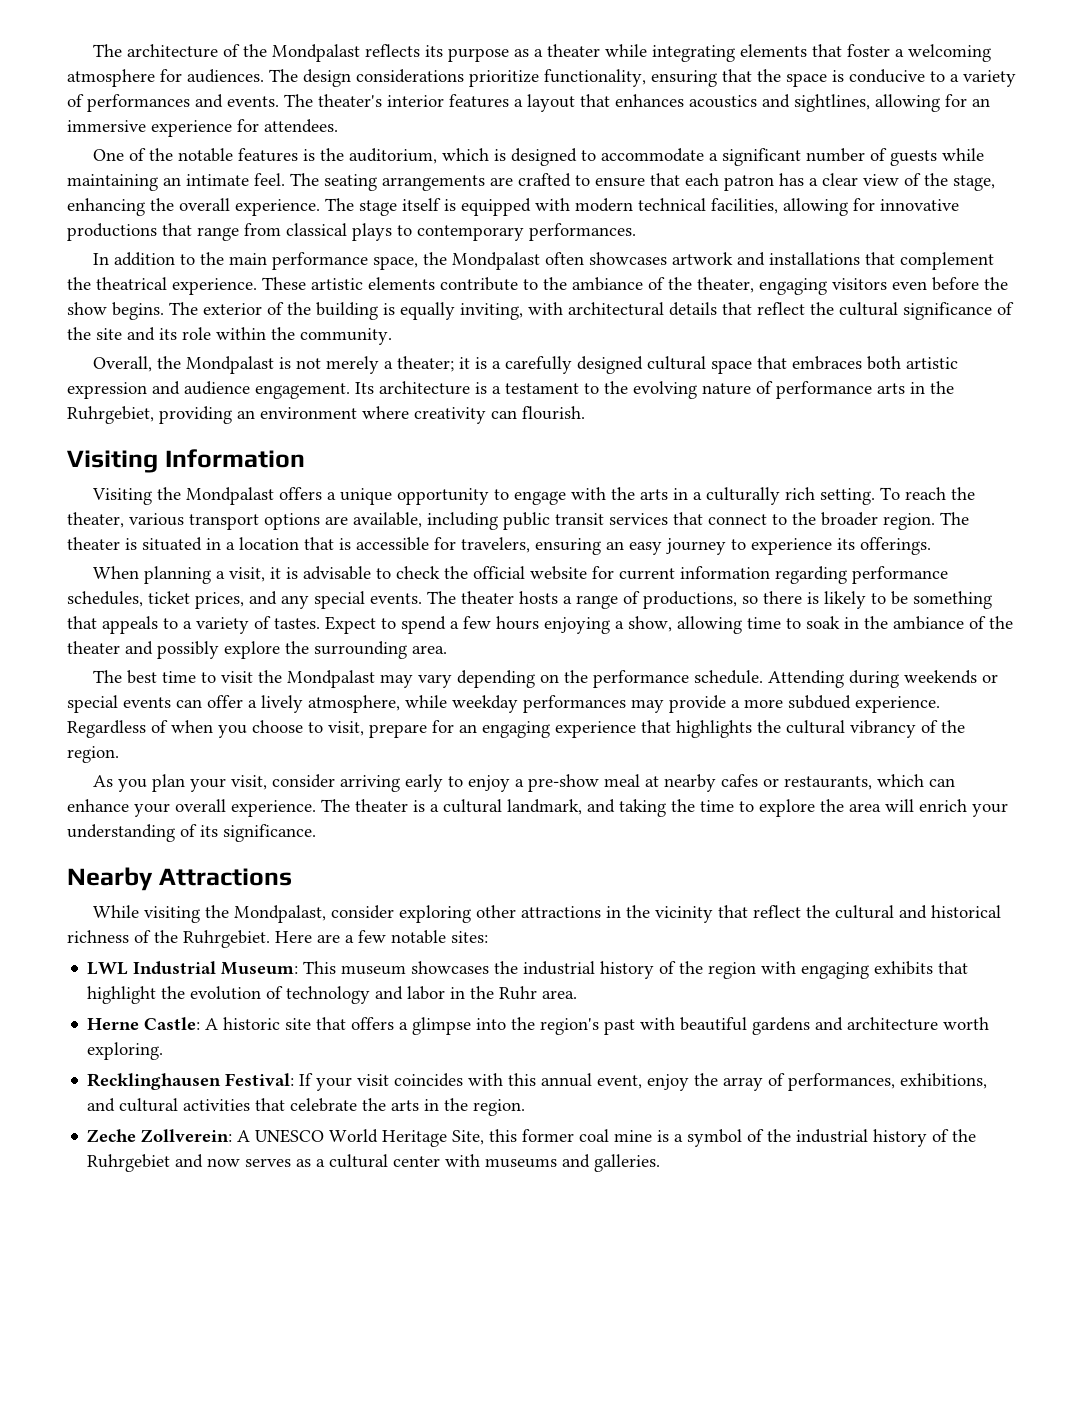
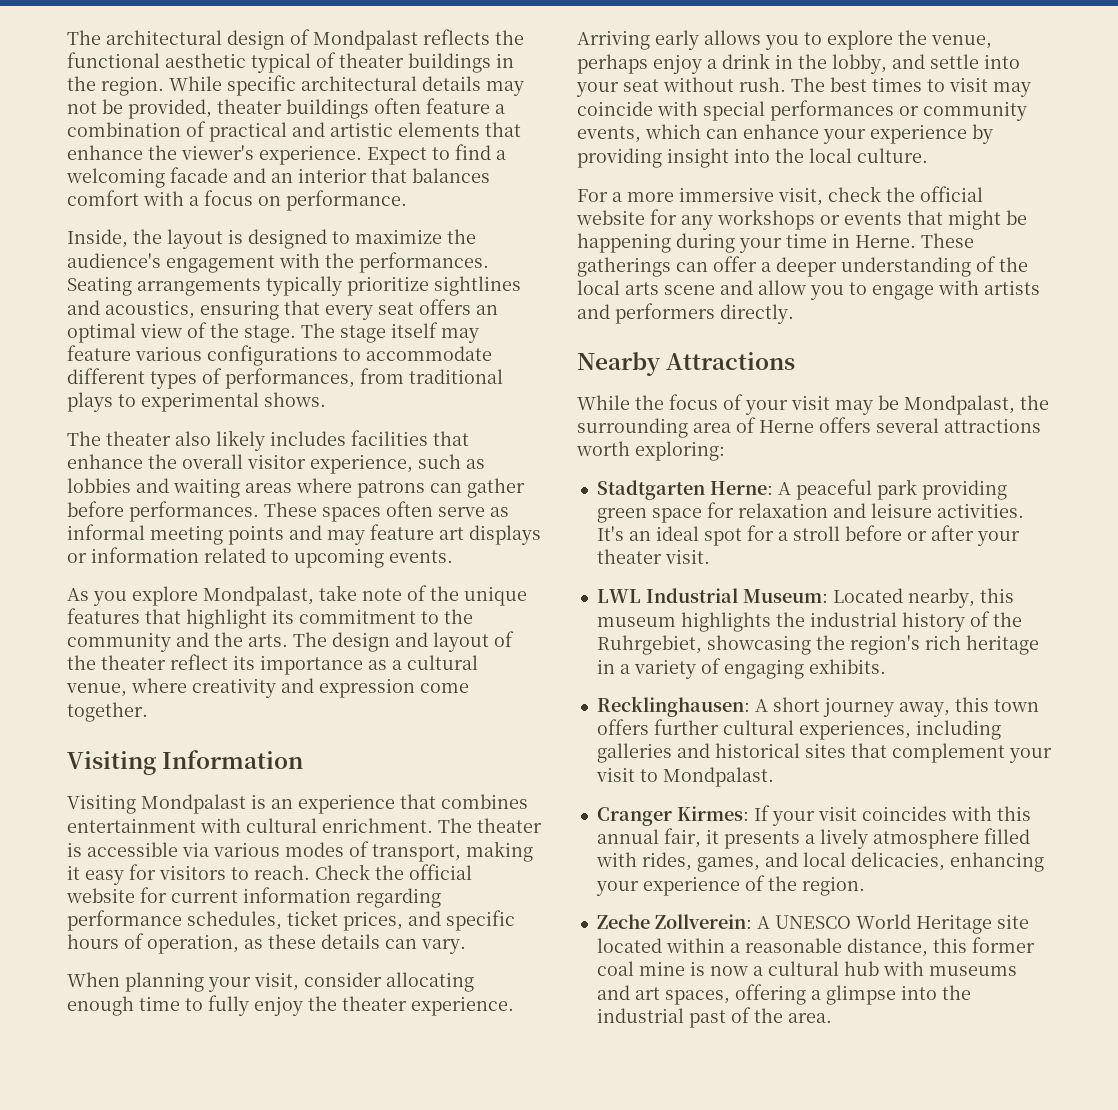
- The architecture of the Mondpalast reflects its purpose as a theater while integrating elements that foster a welcoming atmosphere for audiences. The design considerations prioritize functionality, ensuring that the space is conducive to a variety of performances and events. The theater's interior features a layout that enhances acoustics and sightlines, allowing for an immersive experience for attendees.
- One of the notable features is the auditorium, which is designed to accommodate a significant number of guests while maintaining an intimate feel. The seating arrangements are crafted to ensure that each patron has a clear view of the stage, enhancing the overall experience. The stage itself is equipped with modern technical facilities, allowing for innovative productions that range from classical plays to contemporary performances.
- In addition to the main performance space, the Mondpalast often showcases artwork and installations that complement the theatrical experience. These artistic elements contribute to the ambiance of the theater, engaging visitors even before the show begins. The exterior of the building is equally inviting, with architectural details that reflect the cultural significance of the site and its role within the community.
- Overall, the Mondpalast is not merely a theater; it is a carefully designed cultural space that embraces both artistic expression and audience engagement. Its architecture is a testament to the evolving nature of performance arts in the Ruhrgebiet, providing an environment where creativity can flourish.
+ The architectural design of Mondpalast reflects the functional aesthetic typical of theater buildings in the region. While specific architectural details may not be provided, theater buildings often feature a combination of practical and artistic elements that enhance the viewer's experience. Expect to find a welcoming facade and an interior that balances comfort with a focus on performance.
+ Inside, the layout is designed to maximize the audience's engagement with the performances. Seating arrangements typically prioritize sightlines and acoustics, ensuring that every seat offers an optimal view of the stage. The stage itself may feature various configurations to accommodate different types of performances, from traditional plays to experimental shows.
+ The theater also likely includes facilities that enhance the overall visitor experience, such as lobbies and waiting areas where patrons can gather before performances. These spaces often serve as informal meeting points and may feature art displays or information related to upcoming events.
+ As you explore Mondpalast, take note of the unique features that highlight its commitment to the community and the arts. The design and layout of the theater reflect its importance as a cultural venue, where creativity and expression come together.
  Visiting Information
- Visiting the Mondpalast offers a unique opportunity to engage with the arts in a culturally rich setting. To reach the theater, various transport options are available, including public transit services that connect to the broader region. The theater is situated in a location that is accessible for travelers, ensuring an easy journey to experience its offerings.
- When planning a visit, it is advisable to check the official website for current information regarding performance schedules, ticket prices, and any special events. The theater hosts a range of productions, so there is likely to be something that appeals to a variety of tastes. Expect to spend a few hours enjoying a show, allowing time to soak in the ambiance of the theater and possibly explore the surrounding area.
- The best time to visit the Mondpalast may vary depending on the performance schedule. Attending during weekends or special events can offer a lively atmosphere, while weekday performances may provide a more subdued experience. Regardless of when you choose to visit, prepare for an engaging experience that highlights the cultural vibrancy of the region.
- As you plan your visit, consider arriving early to enjoy a pre-show meal at nearby cafes or restaurants, which can enhance your overall experience. The theater is a cultural landmark, and taking the time to explore the area will enrich your understanding of its significance.
+ Visiting Mondpalast is an experience that combines entertainment with cultural enrichment. The theater is accessible via various modes of transport, making it easy for visitors to reach. Check the official website for current information regarding performance schedules, ticket prices, and specific hours of operation, as these details can vary.
+ When planning your visit, consider allocating enough time to fully enjoy the theater experience. Arriving early allows you to explore the venue, perhaps enjoy a drink in the lobby, and settle into your seat without rush. The best times to visit may coincide with special performances or community events, which can enhance your experience by providing insight into the local culture.
+ For a more immersive visit, check the official website for any workshops or events that might be happening during your time in Herne. These gatherings can offer a deeper understanding of the local arts scene and allow you to engage with artists and performers directly.
  Nearby Attractions
- While visiting the Mondpalast, consider exploring other attractions in the vicinity that reflect the cultural and historical richness of the Ruhrgebiet. Here are a few notable sites:
- LWL Industrial Museum: This museum showcases the industrial history of the region with engaging exhibits that highlight the evolution of technology and labor in the Ruhr area.
- Herne Castle: A historic site that offers a glimpse into the region's past with beautiful gardens and architecture worth exploring.
- Recklinghausen Festival: If your visit coincides with this annual event, enjoy the array of performances, exhibitions, and cultural activities that celebrate the arts in the region.
+ While the focus of your visit may be Mondpalast, the surrounding area of Herne offers several attractions worth exploring:
+ Stadtgarten Herne: A peaceful park providing green space for relaxation and leisure activities. It's an ideal spot for a stroll before or after your theater visit.
+ LWL Industrial Museum: Located nearby, this museum highlights the industrial history of the Ruhrgebiet, showcasing the region's rich heritage in a variety of engaging exhibits.
+ Recklinghausen: A short journey away, this town offers further cultural experiences, including galleries and historical sites that complement your visit to Mondpalast.
+ Cranger Kirmes: If your visit coincides with this annual fair, it presents a lively atmosphere filled with rides, games, and local delicacies, enhancing your experience of the region.
- Zeche Zollverein: A UNESCO World Heritage Site, this former coal mine is a symbol of the industrial history of the Ruhrgebiet and now serves as a cultural center with museums and galleries.
+ Zeche Zollverein: A UNESCO World Heritage site located within a reasonable distance, this former coal mine is now a cultural hub with museums and art spaces, offering a glimpse into the industrial past of the area.

